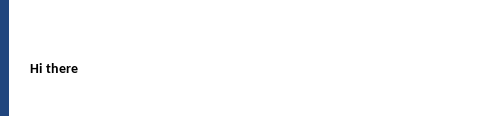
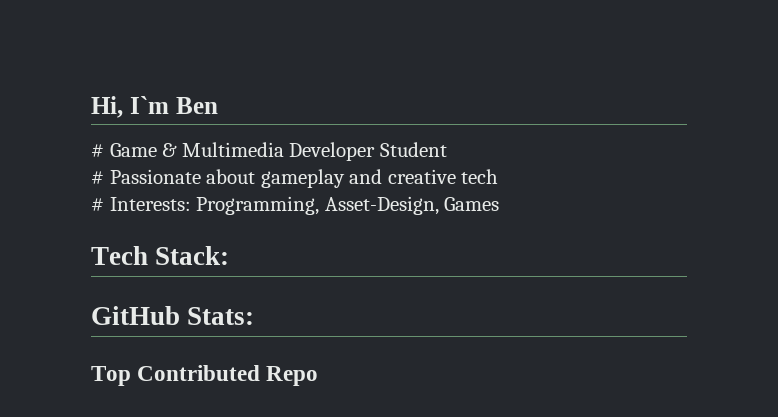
- Hi there
+ Hi, I`m Ben
+ # Game & Multimedia Developer Student
+ # Passionate about gameplay and creative tech
+ # Interests: Programming, Asset-Design, Games
+ Tech Stack:
+ GitHub Stats:
+ Top Contributed Repo

